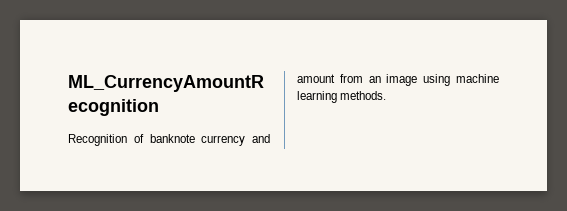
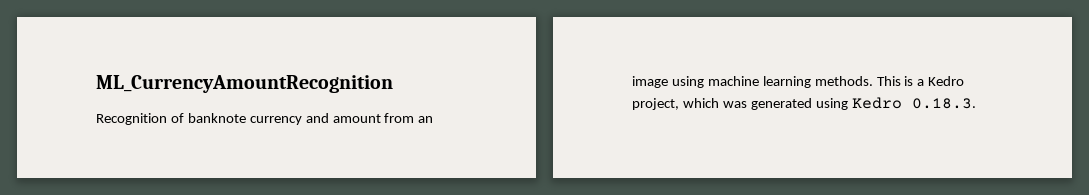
+ This is a Kedro project, which was generated using Kedro 0.18.3.

